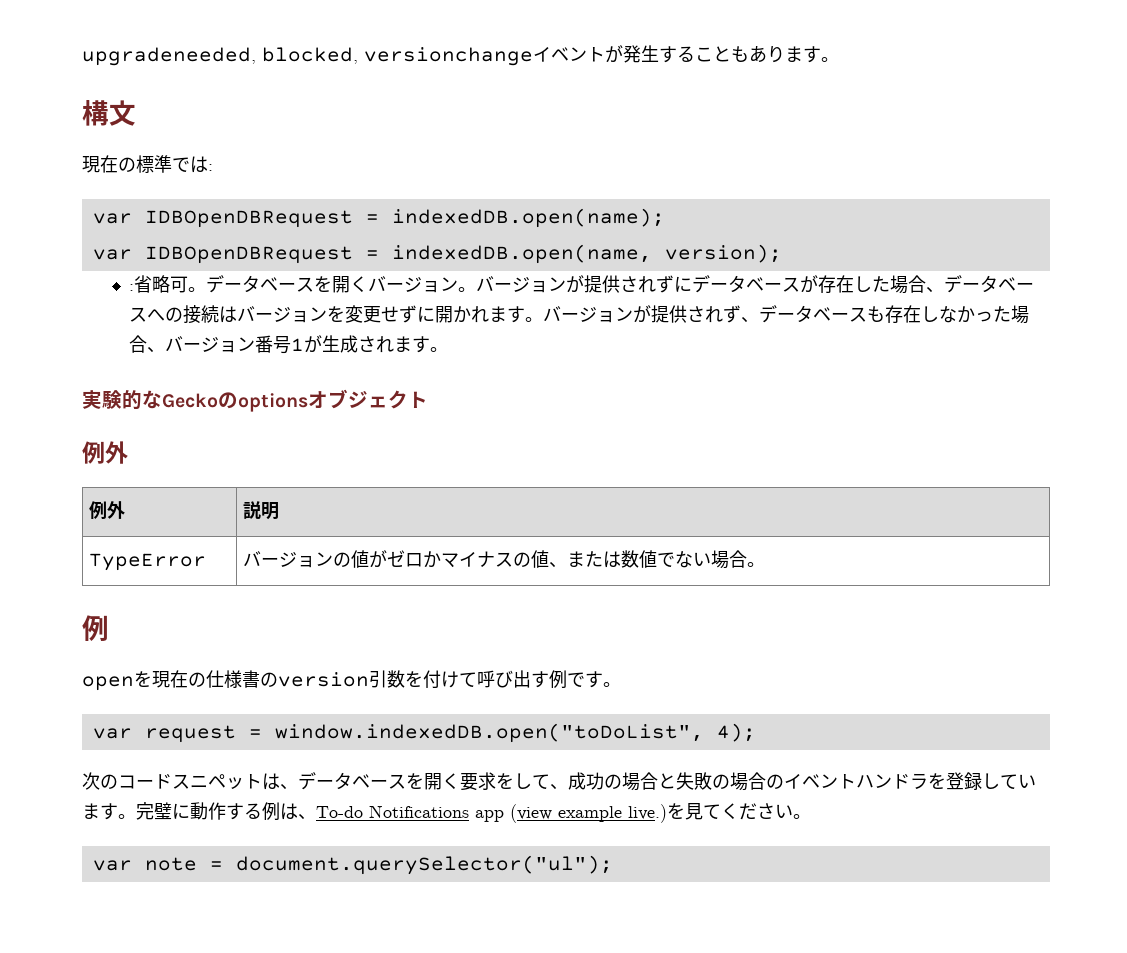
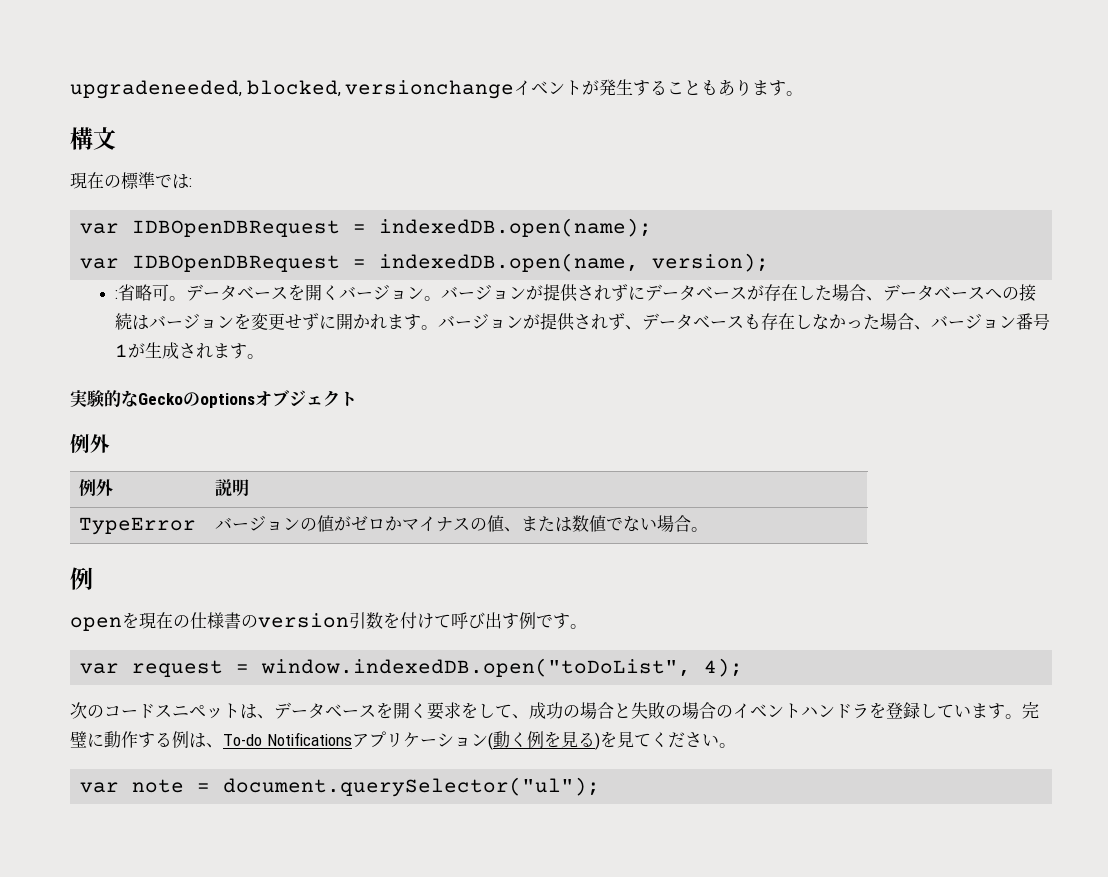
- 完璧に動作する例は、To-do Notifications app (view example live.)を見てください。
+ 完璧に動作する例は、To-do Notificationsアプリケーション(動く例を見る)を見てください。

